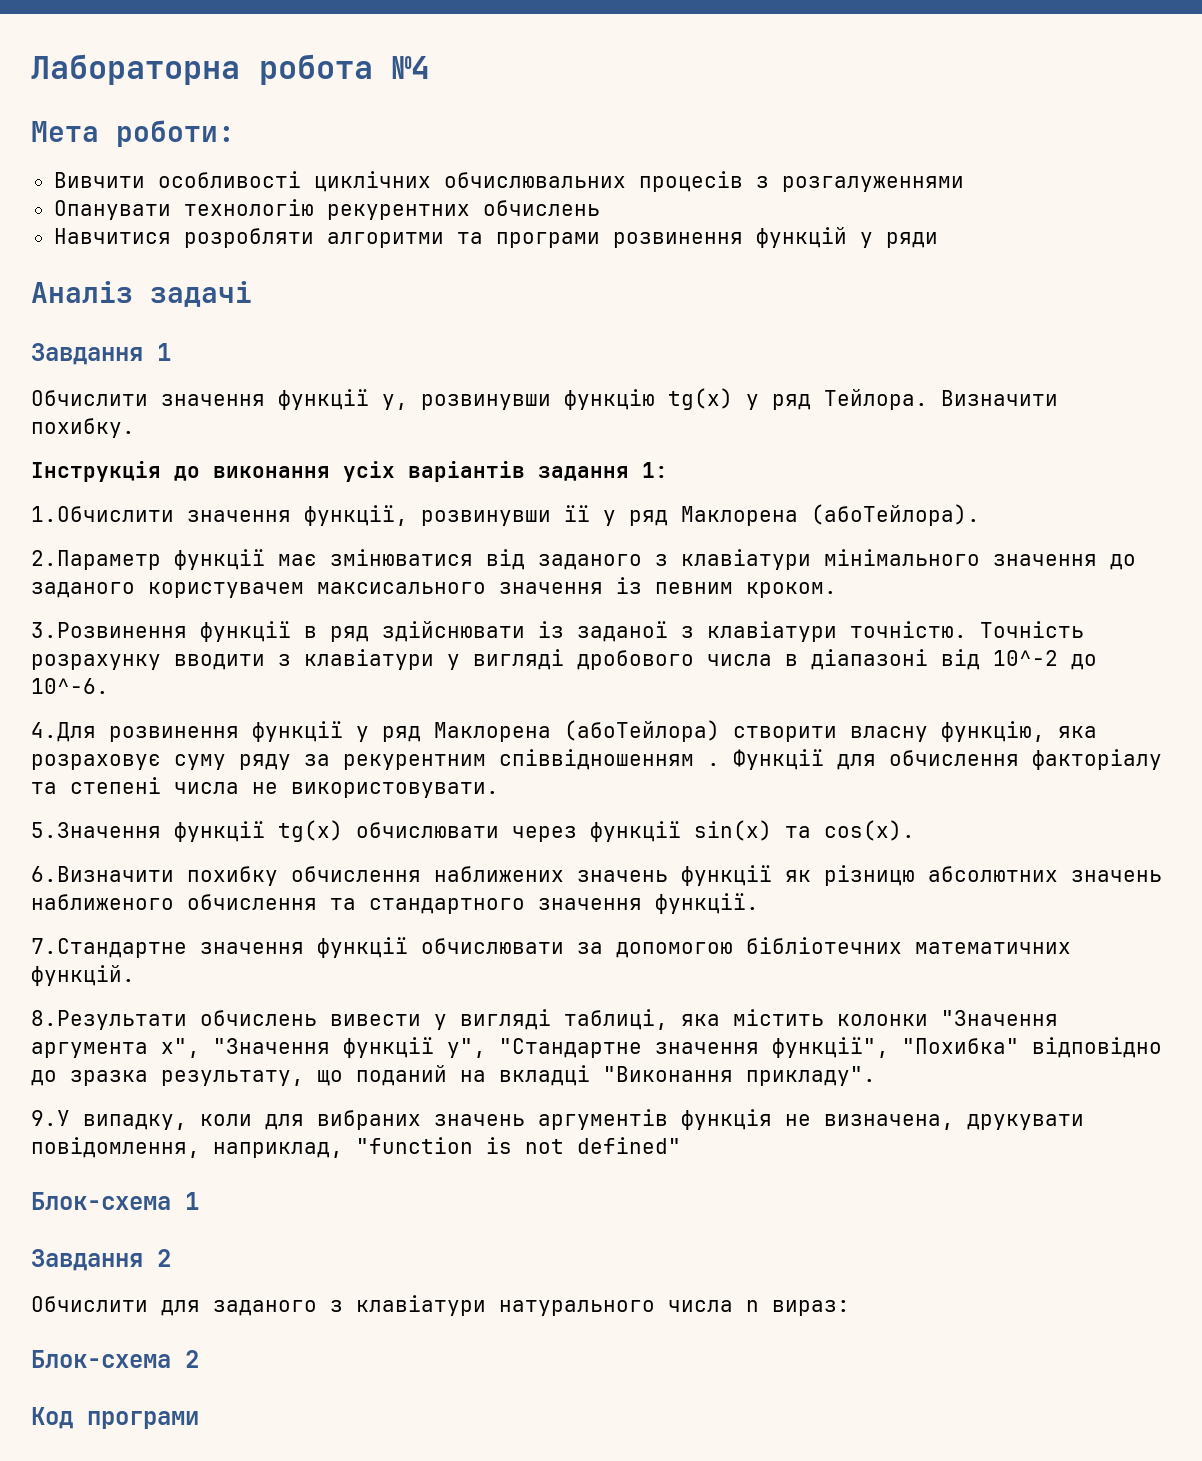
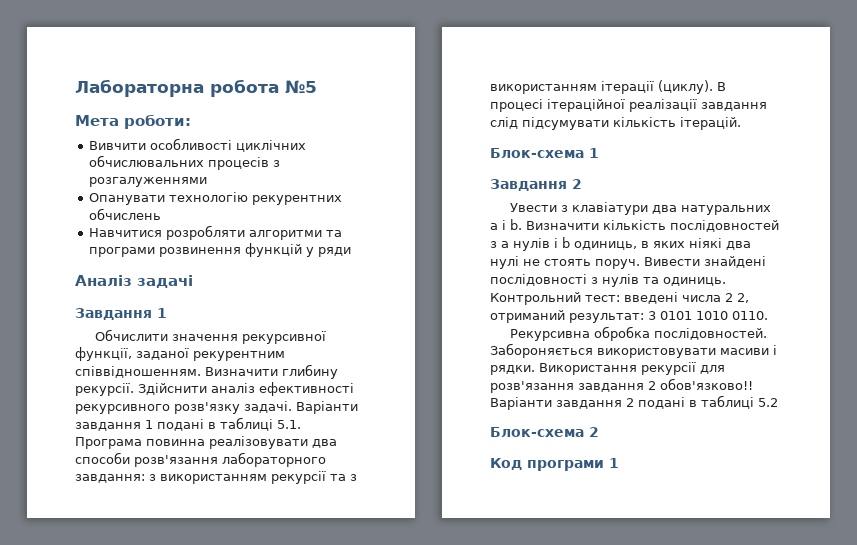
- Лабораторна робота №4
+ Лабораторна робота №5
- Обчислити значення функції у, розвинувши функцію tg(x) у ряд Тейлора. Визначити похибку.
- Інструкція до виконання усіх варіантів задання 1:
- 1.Обчислити значення функції, розвинувши її у ряд Маклорена (абоТейлора).
- 2.Параметр функції має змінюватися від заданого з клавіатури мінімального значення до заданого користувачем максисального значення із певним кроком.
- 3.Розвинення функції в ряд здійснювати із заданої з клавіатури точністю. Точність розрахунку вводити з клавіатури у вигляді дробового числа в діапазоні від 10^-2 до 10^-6.
- 4.Для розвинення функції у ряд Маклорена (абоТейлора) створити власну функцію, яка розраховує суму ряду за рекурентним співвідношенням . Функції для обчислення факторіалу та степені числа не використовувати.
- 5.Значення функції tg(x) обчислювати через функції sin(x) та cos(x).
- 6.Визначити похибку обчислення наближених значень функції як різницю абсолютних значень наближеного обчислення та стандартного значення функції.
- 7.Стандартне значення функції обчислювати за допомогою бібліотечних математичних функцій.
- 8.Результати обчислень вивести у вигляді таблиці, яка містить колонки "Значення аргумента х", "Значення функції у", "Стандартне значення функції", "Похибка" відповідно до зразка результату, що поданий на вкладці "Виконання прикладу".
- 9.У випадку, коли для вибраних значень аргументів функція не визначена, друкувати повідомлення, наприклад, "function is not defined"
+ Обчислити значення рекурсивної функції, заданої рекурентним співвідношенням. Визначити глибину рекурсії. Здійснити аналіз ефективності рекурсивного розв'язку задачі. Варіанти завдання 1 подані в таблиці 5.1. Програма повинна реалізовувати два способи розв'язання лабораторного завдання: з використанням рекурсії та з використанням ітерації (циклу). В процесі ітераційної реалізації завдання слід підсумувати кількість ітерацій.
  Блок-схема 1
  Завдання 2
- Обчислити для заданого з клавіатури натурального числа n вираз:
+ Увести з клавіатури два натуральних a і b. Визначити кількість послідовностей з a нулів і b одиниць, в яких ніякі два нулі не стоять поруч. Вивести знайдені послідовності з нулів та одиниць. Контрольний тест: введені числа 2 2, отриманий результат: 3 0101 1010 0110.
+ Рекурсивна обробка послідовностей. Забороняється використовувати масиви і рядки. Використання рекурсії для розв'язання завдання 2 обов'язково!! Варіанти завдання 2 подані в таблиці 5.2
- Код програми
+ Код програми 1

